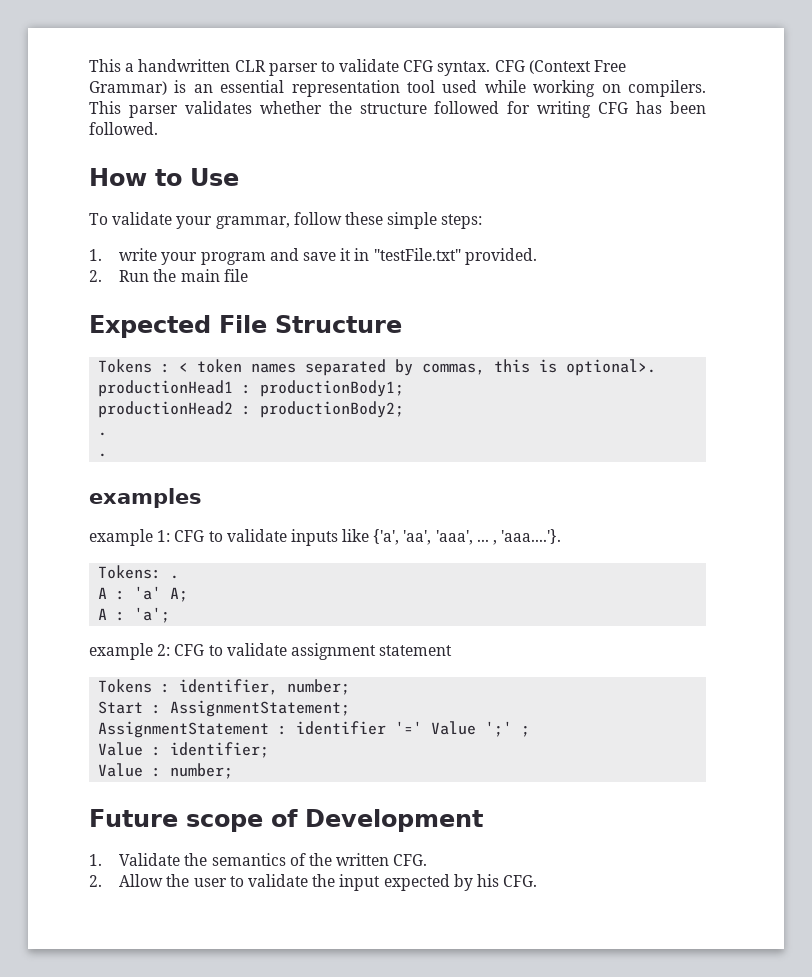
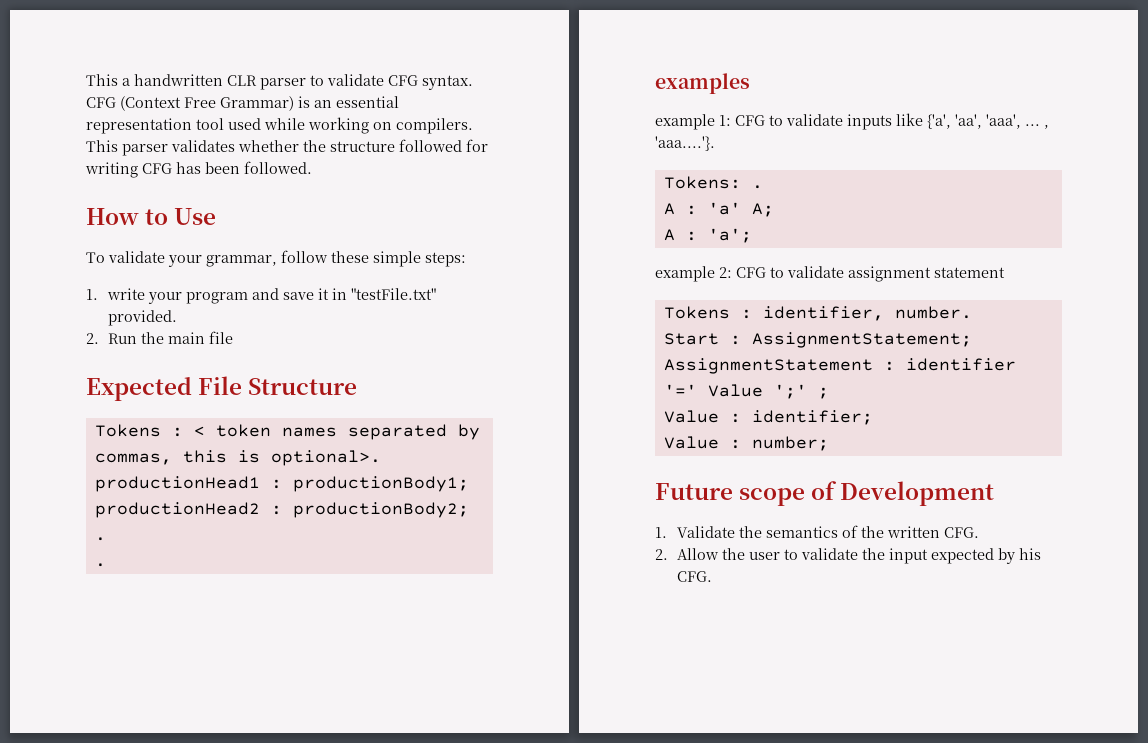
- Tokens : identifier, number;
+ Tokens : identifier, number.

